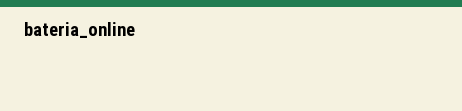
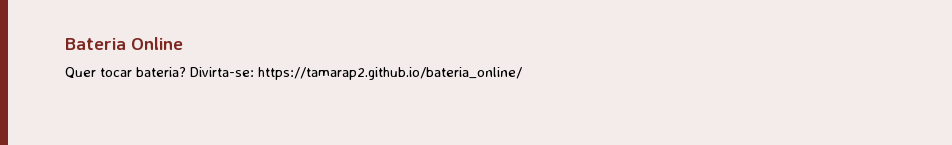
- bateria_online
+ Bateria Online
+ Quer tocar bateria? Divirta-se: https://tamarap2.github.io/bateria_online/

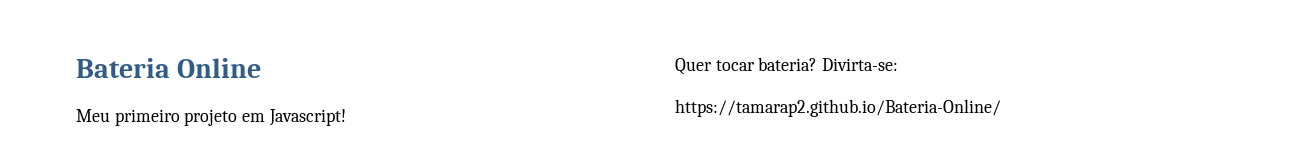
+ Meu primeiro projeto em Javascript!
- Divirta-se: https://tamarap2.github.io/bateria_online/
+ Divirta-se:
+ https://tamarap2.github.io/Bateria-Online/

